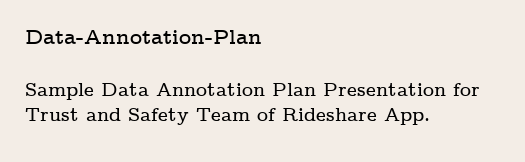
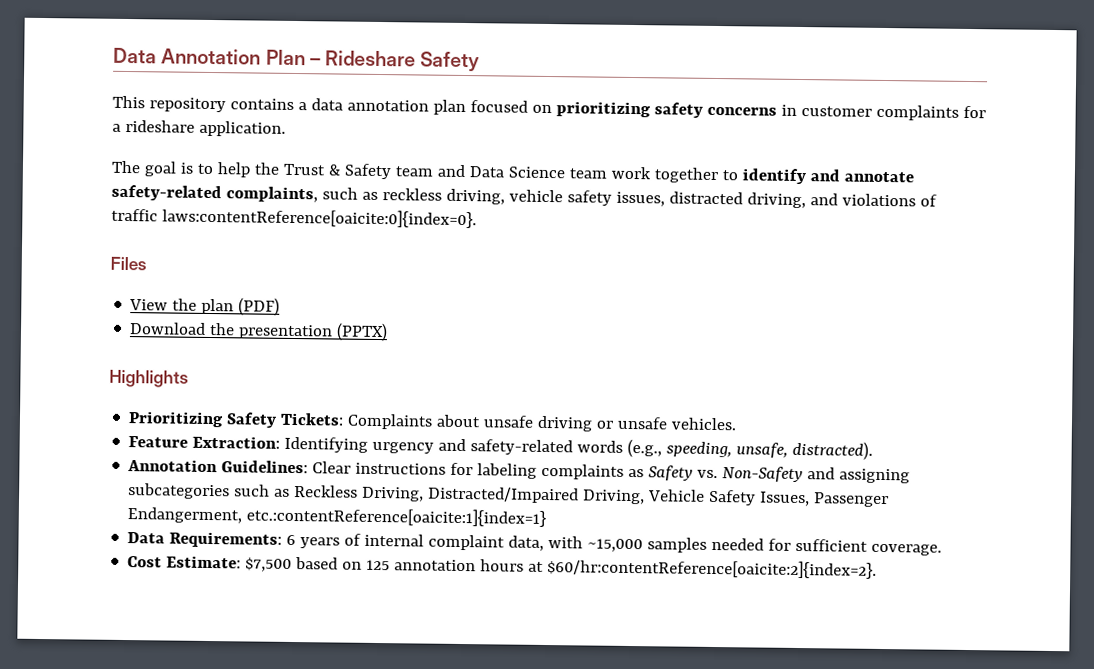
- Data-Annotation-Plan
- Sample Data Annotation Plan Presentation for Trust and Safety Team of Rideshare App.
+ Data Annotation Plan – Rideshare Safety
+ This repository contains a data annotation plan focused on prioritizing safety concerns in customer complaints for a rideshare application.
+ The goal is to help the Trust & Safety team and Data Science team work together to identify and annotate safety-related complaints, such as reckless driving, vehicle safety issues, distracted driving, and violations of traffic laws:contentReference[oaicite:0]{index=0}.
+ Files
+ View the plan (PDF)
+ Download the presentation (PPTX)
+ Highlights
+ Prioritizing Safety Tickets: Complaints about unsafe driving or unsafe vehicles.
+ Feature Extraction: Identifying urgency and safety-related words (e.g., speeding, unsafe, distracted).
+ Annotation Guidelines: Clear instructions for labeling complaints as Safety vs. Non-Safety and assigning subcategories such as Reckless Driving, Distracted/Impaired Driving, Vehicle Safety Issues, Passenger Endangerment, etc.:contentReference[oaicite:1]{index=1}
+ Data Requirements: 6 years of internal complaint data, with ~15,000 samples needed for sufficient coverage.
+ Cost Estimate: $7,500 based on 125 annotation hours at $60/hr:contentReference[oaicite:2]{index=2}.

